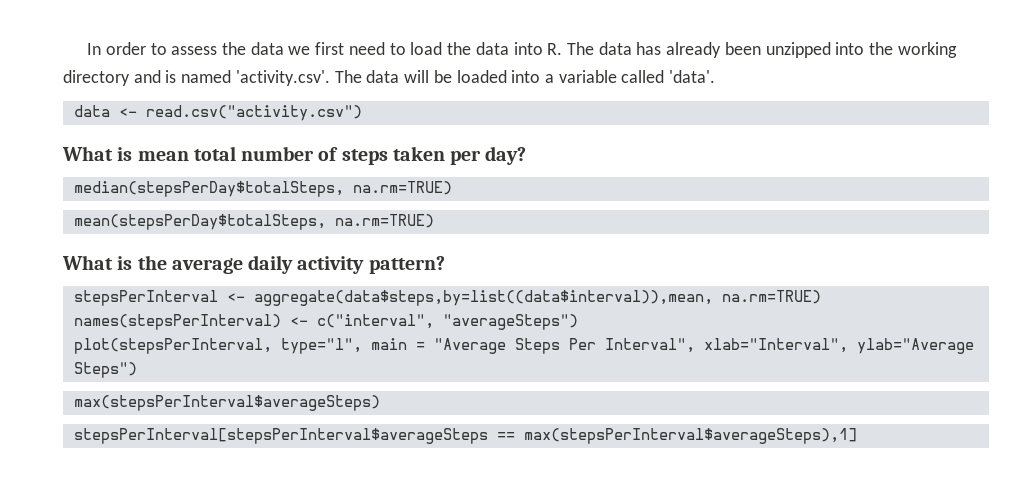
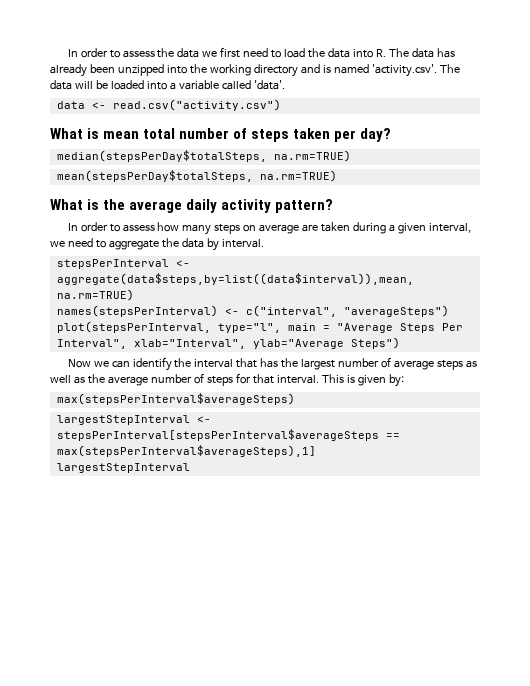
+ In order to assess how many steps on average are taken during a given interval, we need to aggregate the data by interval.
+ Now we can identify the interval that has the largest number of average steps as well as the average number of steps for that interval. This is given by:
- stepsPerInterval[stepsPerInterval$averageSteps == max(stepsPerInterval$averageSteps),1]
+ largestStepInterval <- stepsPerInterval[stepsPerInterval$averageSteps == max(stepsPerInterval$averageSteps),1]
+ largestStepInterval

